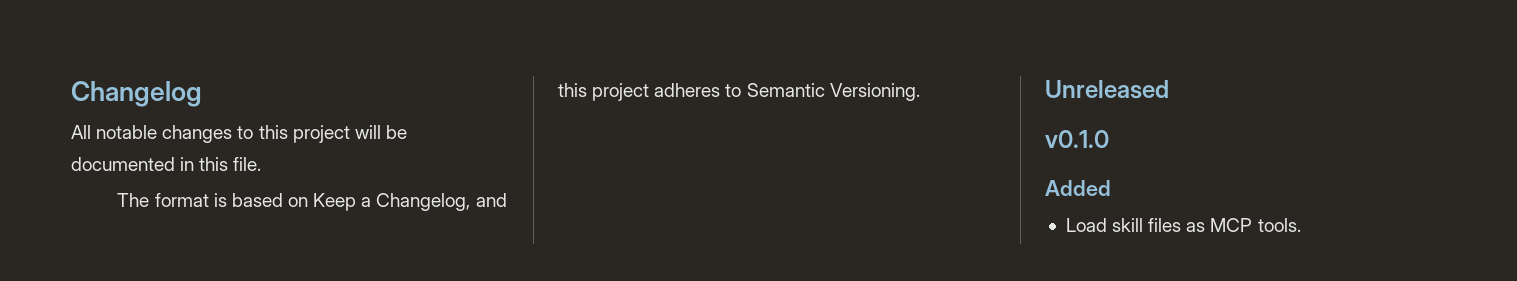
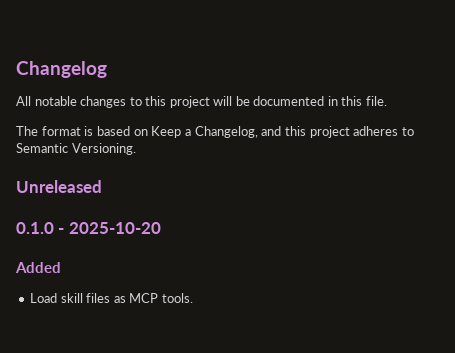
- v0.1.0
+ 0.1.0 - 2025-10-20

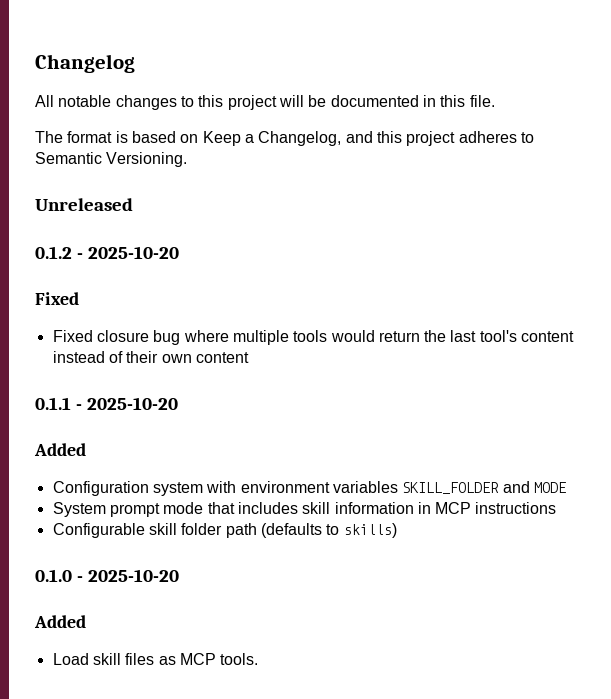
+ 0.1.2 - 2025-10-20
+ Fixed
+ Fixed closure bug where multiple tools would return the last tool's content instead of their own content
+ 0.1.1 - 2025-10-20
+ Added
+ Configuration system with environment variables SKILL_FOLDER and MODE
+ System prompt mode that includes skill information in MCP instructions
+ Configurable skill folder path (defaults to skills)

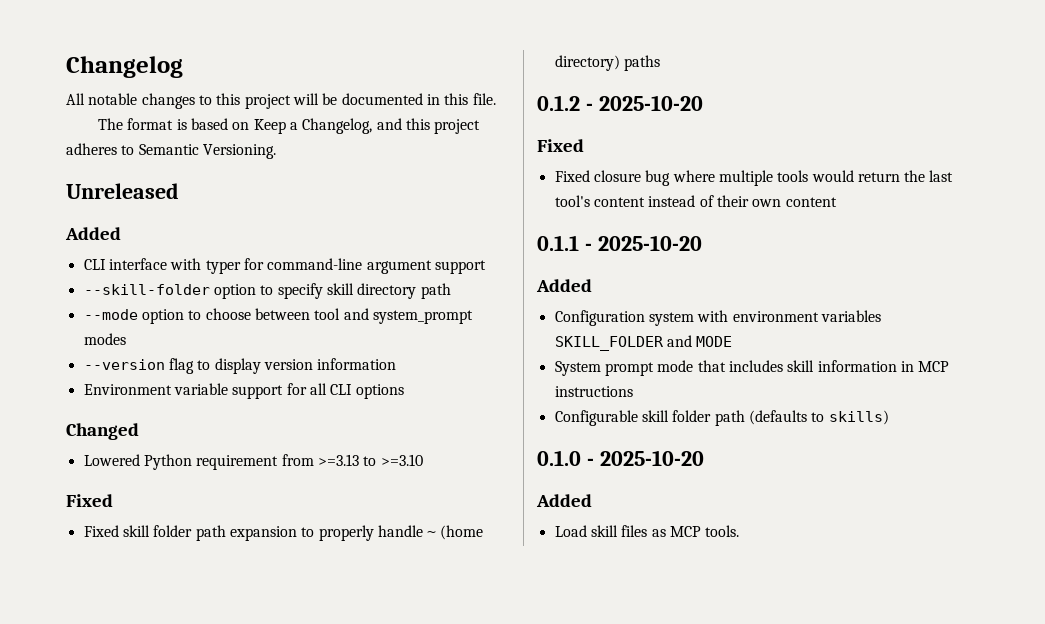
  Unreleased
+ Added
+ CLI interface with typer for command-line argument support
+ --skill-folder option to specify skill directory path
+ --mode option to choose between tool and system_prompt modes
+ --version flag to display version information
+ Environment variable support for all CLI options
+ Changed
+ Lowered Python requirement from >=3.13 to >=3.10
+ Fixed
+ Fixed skill folder path expansion to properly handle ~ (home directory) paths

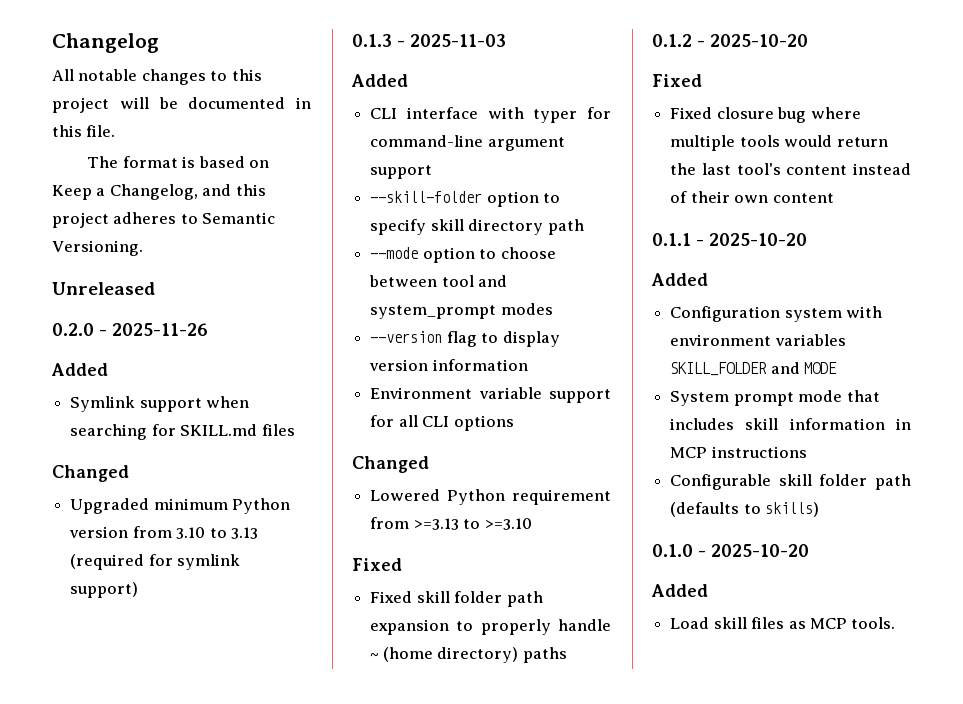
+ 0.2.0 - 2025-11-26
+ Added
+ Symlink support when searching for SKILL.md files
+ Changed
+ Upgraded minimum Python version from 3.10 to 3.13 (required for symlink support)
+ 0.1.3 - 2025-11-03

